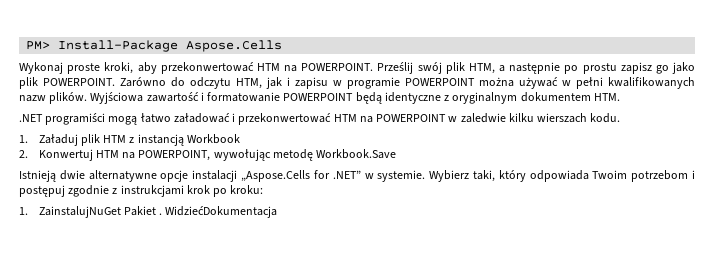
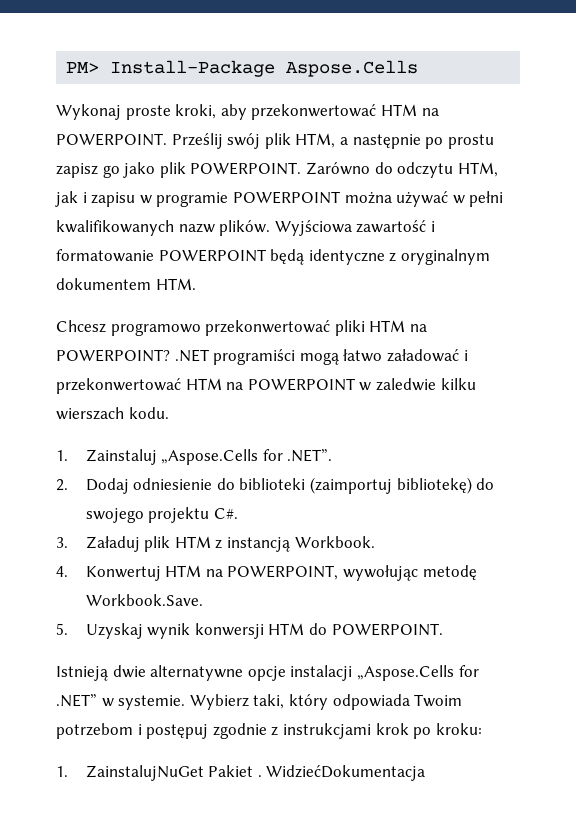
- .NET programiści mogą łatwo załadować i przekonwertować HTM na POWERPOINT w zaledwie kilku wierszach kodu.
+ Chcesz programowo przekonwertować pliki HTM na POWERPOINT? .NET programiści mogą łatwo załadować i przekonwertować HTM na POWERPOINT w zaledwie kilku wierszach kodu.
- 1. Załaduj plik HTM z instancją Workbook
- 2. Konwertuj HTM na POWERPOINT, wywołując metodę Workbook.Save
+ 1. Zainstaluj „Aspose.Cells for .NET”.
+ 2. Dodaj odniesienie do biblioteki (zaimportuj bibliotekę) do swojego projektu C#.
+ 3. Załaduj plik HTM z instancją Workbook.
+ 4. Konwertuj HTM na POWERPOINT, wywołując metodę Workbook.Save.
+ 5. Uzyskaj wynik konwersji HTM do POWERPOINT.

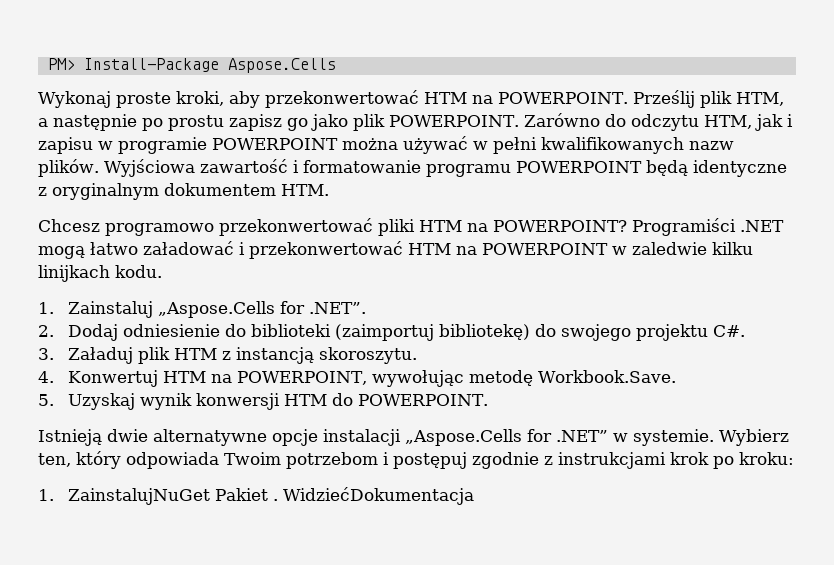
- Prześlij swój plik HTM, a następnie po prostu zapisz go jako plik POWERPOINT.
+ Prześlij plik HTM, a następnie po prostu zapisz go jako plik POWERPOINT.
- Wyjściowa zawartość i formatowanie POWERPOINT będą identyczne z oryginalnym dokumentem HTM.
+ Wyjściowa zawartość i formatowanie programu POWERPOINT będą identyczne z oryginalnym dokumentem HTM.
- Chcesz programowo przekonwertować pliki HTM na POWERPOINT? .NET programiści mogą łatwo załadować i przekonwertować HTM na POWERPOINT w zaledwie kilku wierszach kodu.
+ Chcesz programowo przekonwertować pliki HTM na POWERPOINT? Programiści .NET mogą łatwo załadować i przekonwertować HTM na POWERPOINT w zaledwie kilku linijkach kodu.
- 3. Załaduj plik HTM z instancją Workbook.
+ 3. Załaduj plik HTM z instancją skoroszytu.
- Wybierz taki, który odpowiada Twoim potrzebom i postępuj zgodnie z instrukcjami krok po kroku:
+ Wybierz ten, który odpowiada Twoim potrzebom i postępuj zgodnie z instrukcjami krok po kroku:

